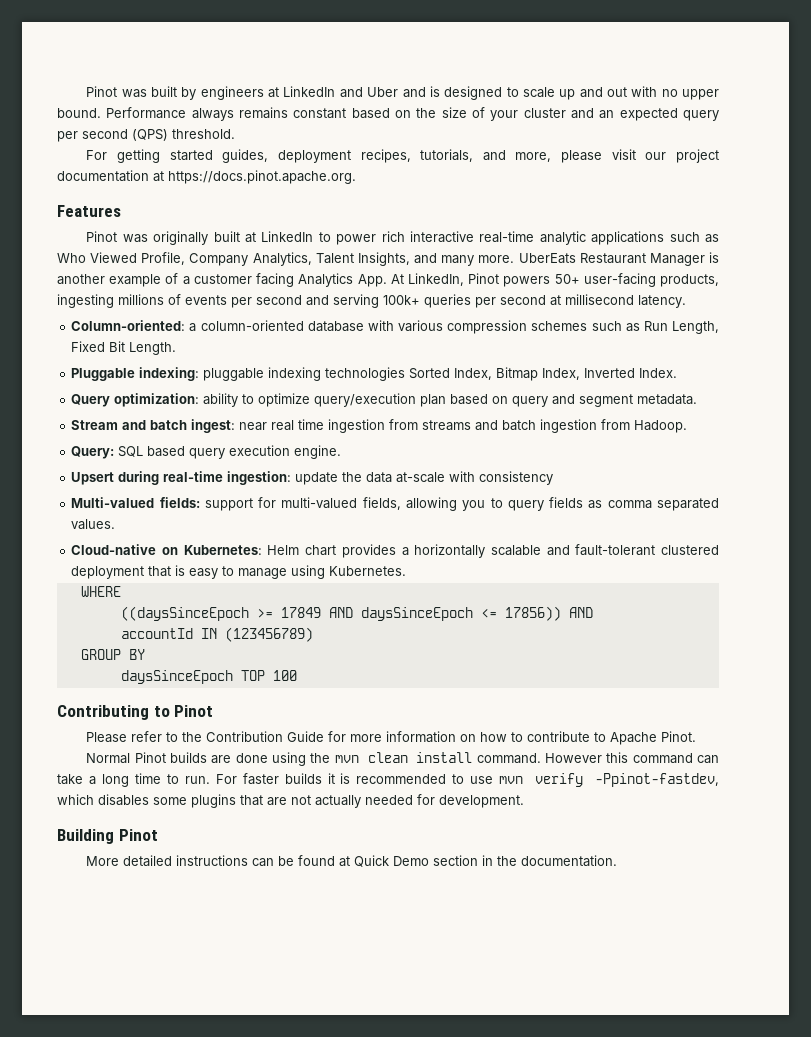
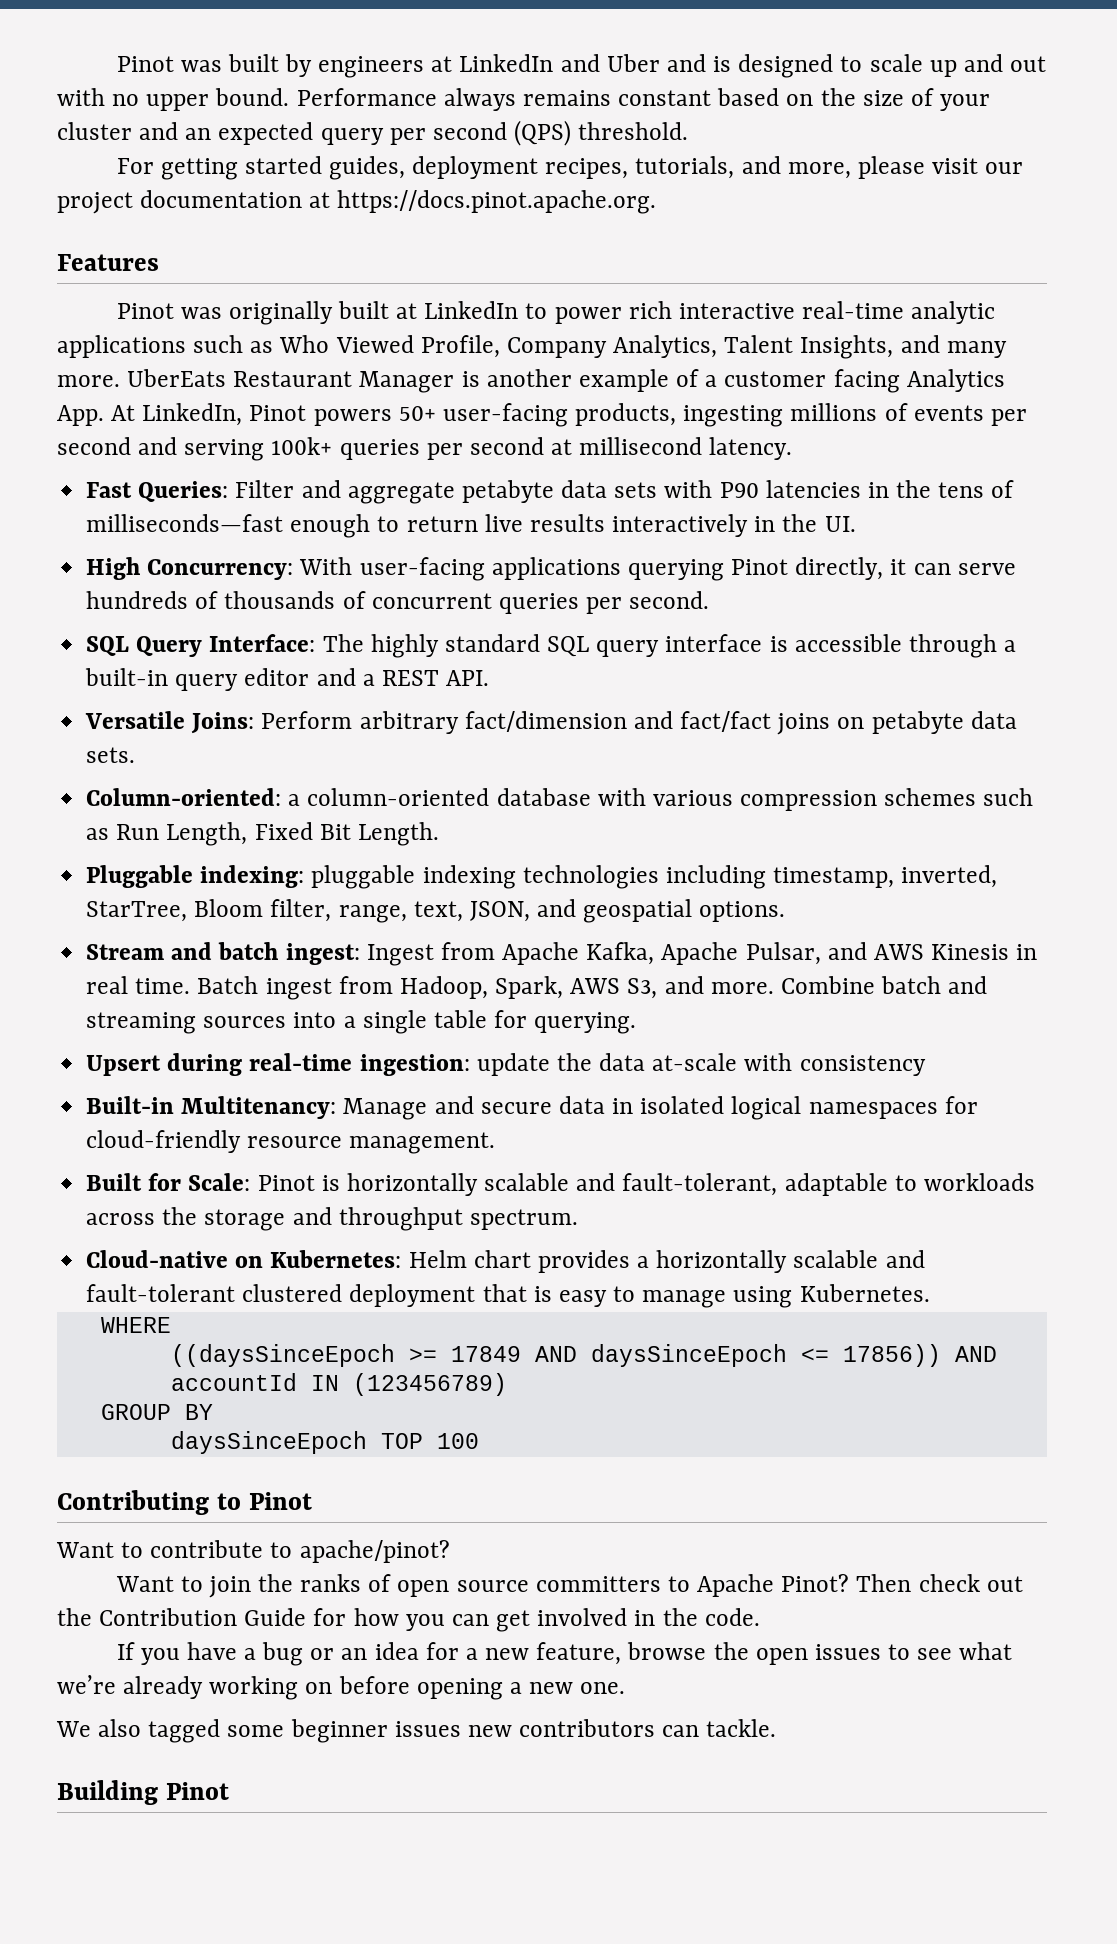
+ Fast Queries: Filter and aggregate petabyte data sets with P90 latencies in the tens of milliseconds—fast enough to return live results interactively in the UI.
+ High Concurrency: With user-facing applications querying Pinot directly, it can serve hundreds of thousands of concurrent queries per second.
+ SQL Query Interface: The highly standard SQL query interface is accessible through a built-in query editor and a REST API.
+ Versatile Joins: Perform arbitrary fact/dimension and fact/fact joins on petabyte data sets.
- Pluggable indexing: pluggable indexing technologies Sorted Index, Bitmap Index, Inverted Index.
- Query optimization: ability to optimize query/execution plan based on query and segment metadata.
- Stream and batch ingest: near real time ingestion from streams and batch ingestion from Hadoop.
- Query: SQL based query execution engine.
+ Pluggable indexing: pluggable indexing technologies including timestamp, inverted, StarTree, Bloom filter, range, text, JSON, and geospatial options.
+ Stream and batch ingest: Ingest from Apache Kafka, Apache Pulsar, and AWS Kinesis in real time. Batch ingest from Hadoop, Spark, AWS S3, and more. Combine batch and streaming sources into a single table for querying.
- Multi-valued fields: support for multi-valued fields, allowing you to query fields as comma separated values.
+ Built-in Multitenancy: Manage and secure data in isolated logical namespaces for cloud-friendly resource management.
+ Built for Scale: Pinot is horizontally scalable and fault-tolerant, adaptable to workloads across the storage and throughput spectrum.
- Please refer to the Contribution Guide for more information on how to contribute to Apache Pinot.
- Normal Pinot builds are done using the mvn clean install command. However this command can take a long time to run. For faster builds it is recommended to use mvn verify -Ppinot-fastdev, which disables some plugins that are not actually needed for development.
+ Want to contribute to apache/pinot?
+ Want to join the ranks of open source committers to Apache Pinot? Then check out the Contribution Guide for how you can get involved in the code.
+ If you have a bug or an idea for a new feature, browse the open issues to see what we’re already working on before opening a new one.
+ We also tagged some beginner issues new contributors can tackle.
  Building Pinot
- More detailed instructions can be found at Quick Demo section in the documentation.

